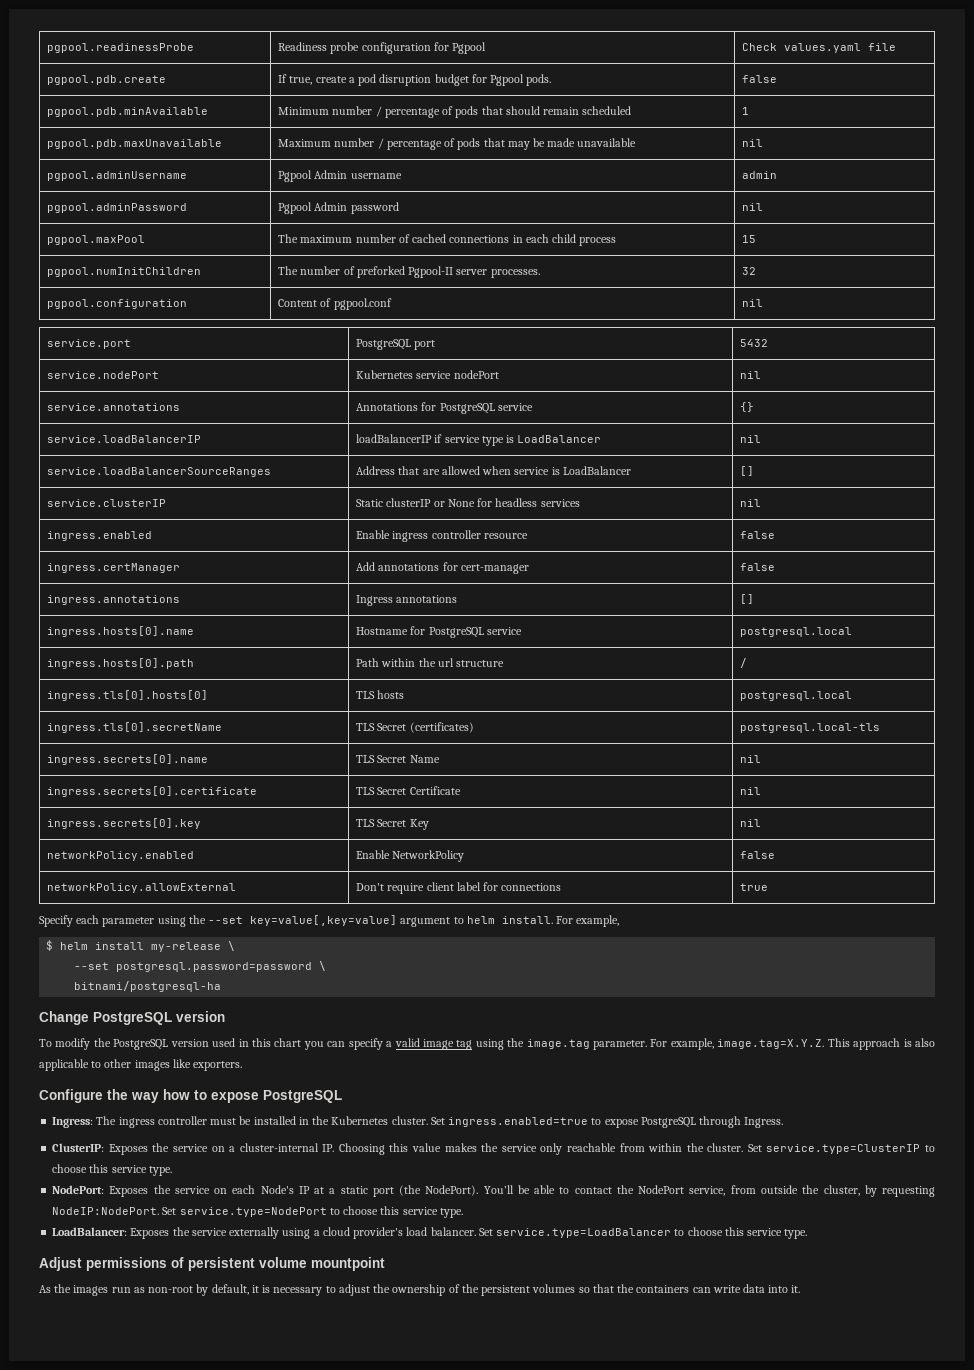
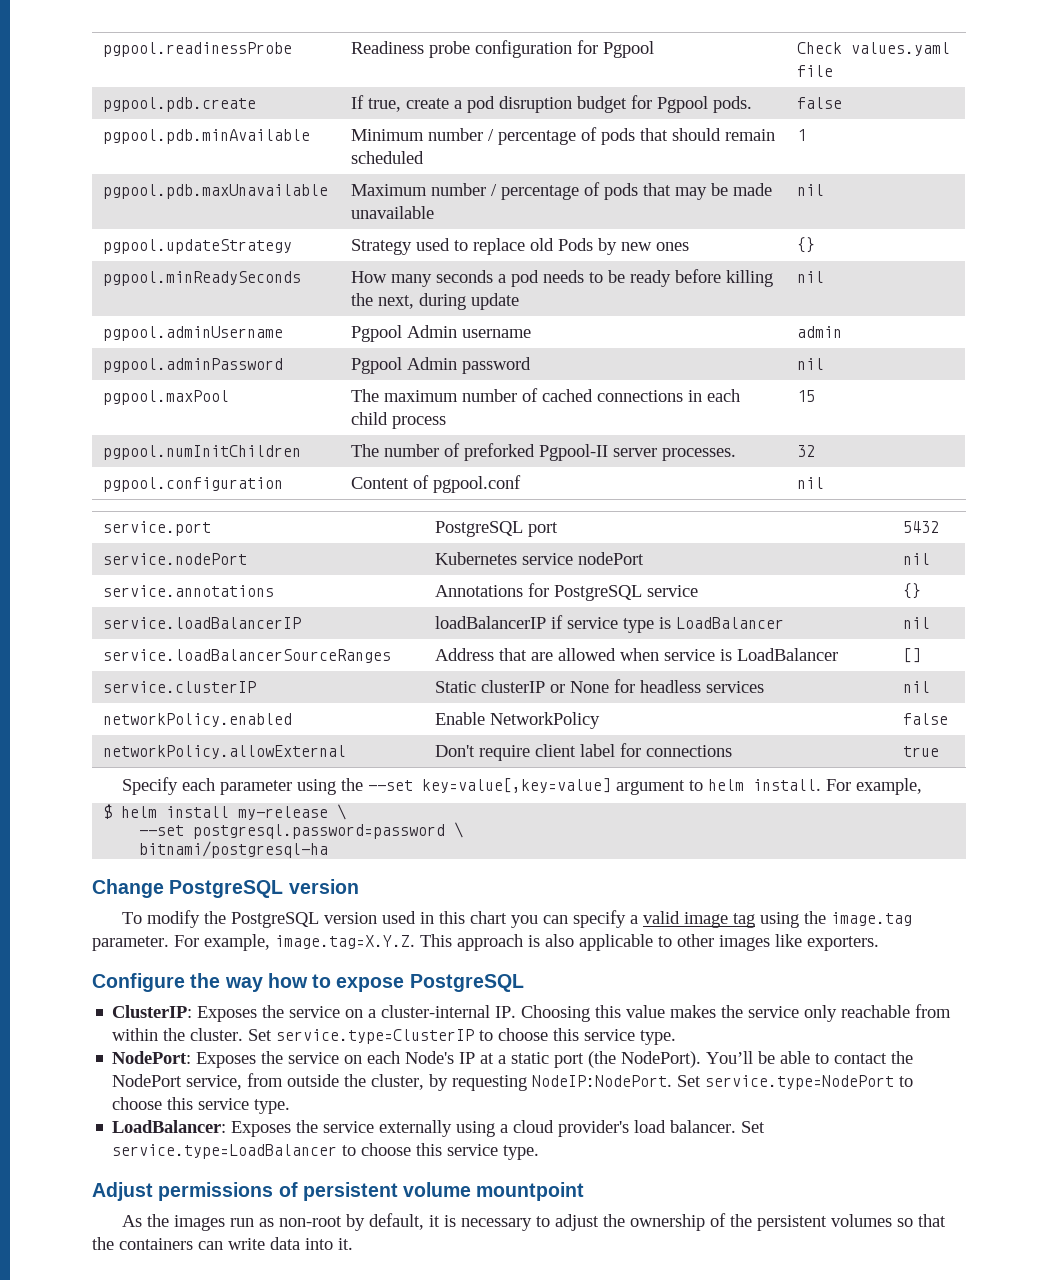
+ pgpool.updateStrategy | Strategy used to replace old Pods by new ones | {}
+ pgpool.minReadySeconds | How many seconds a pod needs to be ready before killing the next, during update | nil
- ingress.enabled | Enable ingress controller resource | false
- ingress.certManager | Add annotations for cert-manager | false
- ingress.annotations | Ingress annotations | []
- ingress.hosts[0].name | Hostname for PostgreSQL service | postgresql.local
- ingress.hosts[0].path | Path within the url structure | /
- ingress.tls[0].hosts[0] | TLS hosts | postgresql.local
- ingress.tls[0].secretName | TLS Secret (certificates) | postgresql.local-tls
- ingress.secrets[0].name | TLS Secret Name | nil
- ingress.secrets[0].certificate | TLS Secret Certificate | nil
- ingress.secrets[0].key | TLS Secret Key | nil
- Ingress: The ingress controller must be installed in the Kubernetes cluster. Set ingress.enabled=true to expose PostgreSQL through Ingress.

